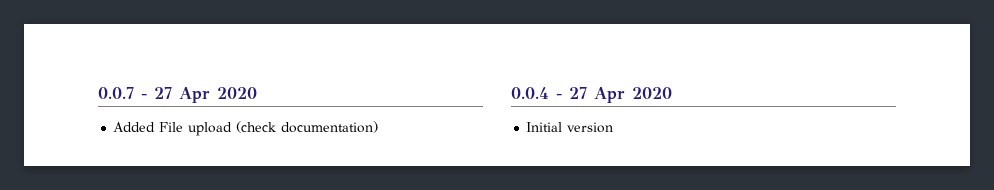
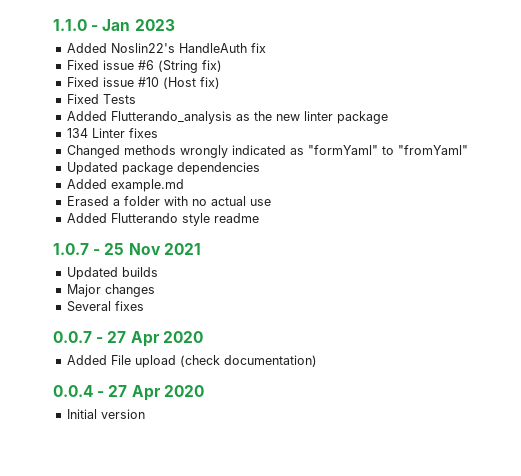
+ 1.1.0 - Jan 2023
+ Added Noslin22's HandleAuth fix
+ Fixed issue #6 (String fix)
+ Fixed issue #10 (Host fix)
+ Fixed Tests
+ Added Flutterando_analysis as the new linter package
+ 134 Linter fixes
+ Changed methods wrongly indicated as "formYaml" to "fromYaml"
+ Updated package dependencies
+ Added example.md
+ Erased a folder with no actual use
+ Added Flutterando style readme
+ 1.0.7 - 25 Nov 2021
+ Updated builds
+ Major changes
+ Several fixes

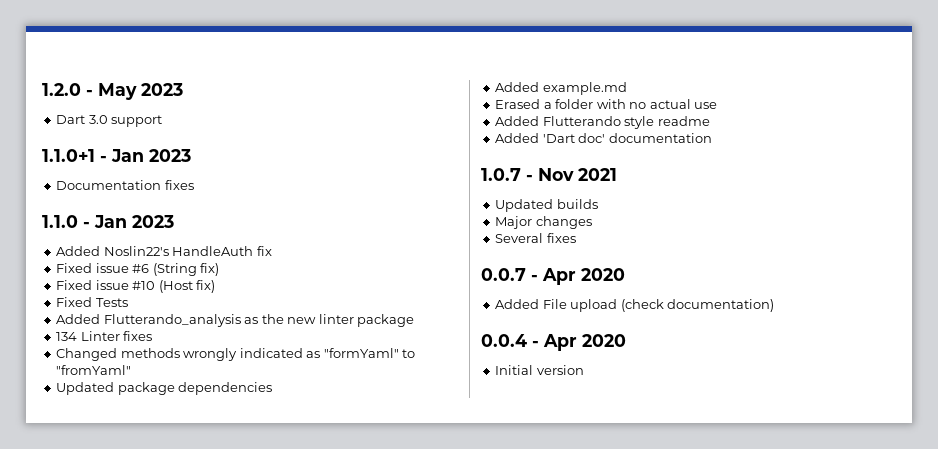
+ 1.2.0 - May 2023
+ Dart 3.0 support
+ 1.1.0+1 - Jan 2023
+ Documentation fixes
+ Added 'Dart doc' documentation
- 1.0.7 - 25 Nov 2021
+ 1.0.7 - Nov 2021
- 0.0.7 - 27 Apr 2020
+ 0.0.7 - Apr 2020
- 0.0.4 - 27 Apr 2020
+ 0.0.4 - Apr 2020

